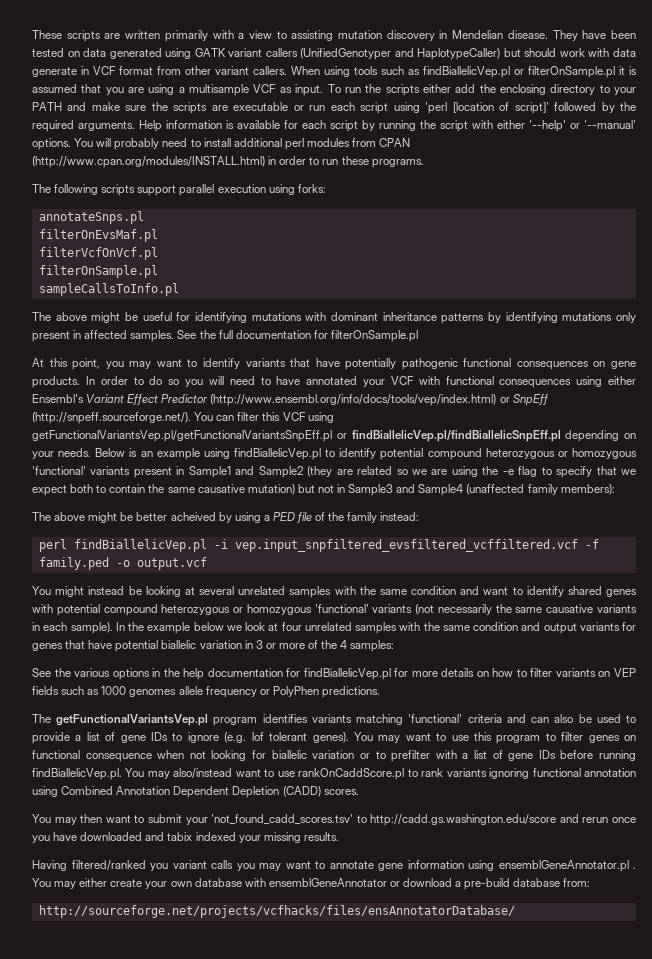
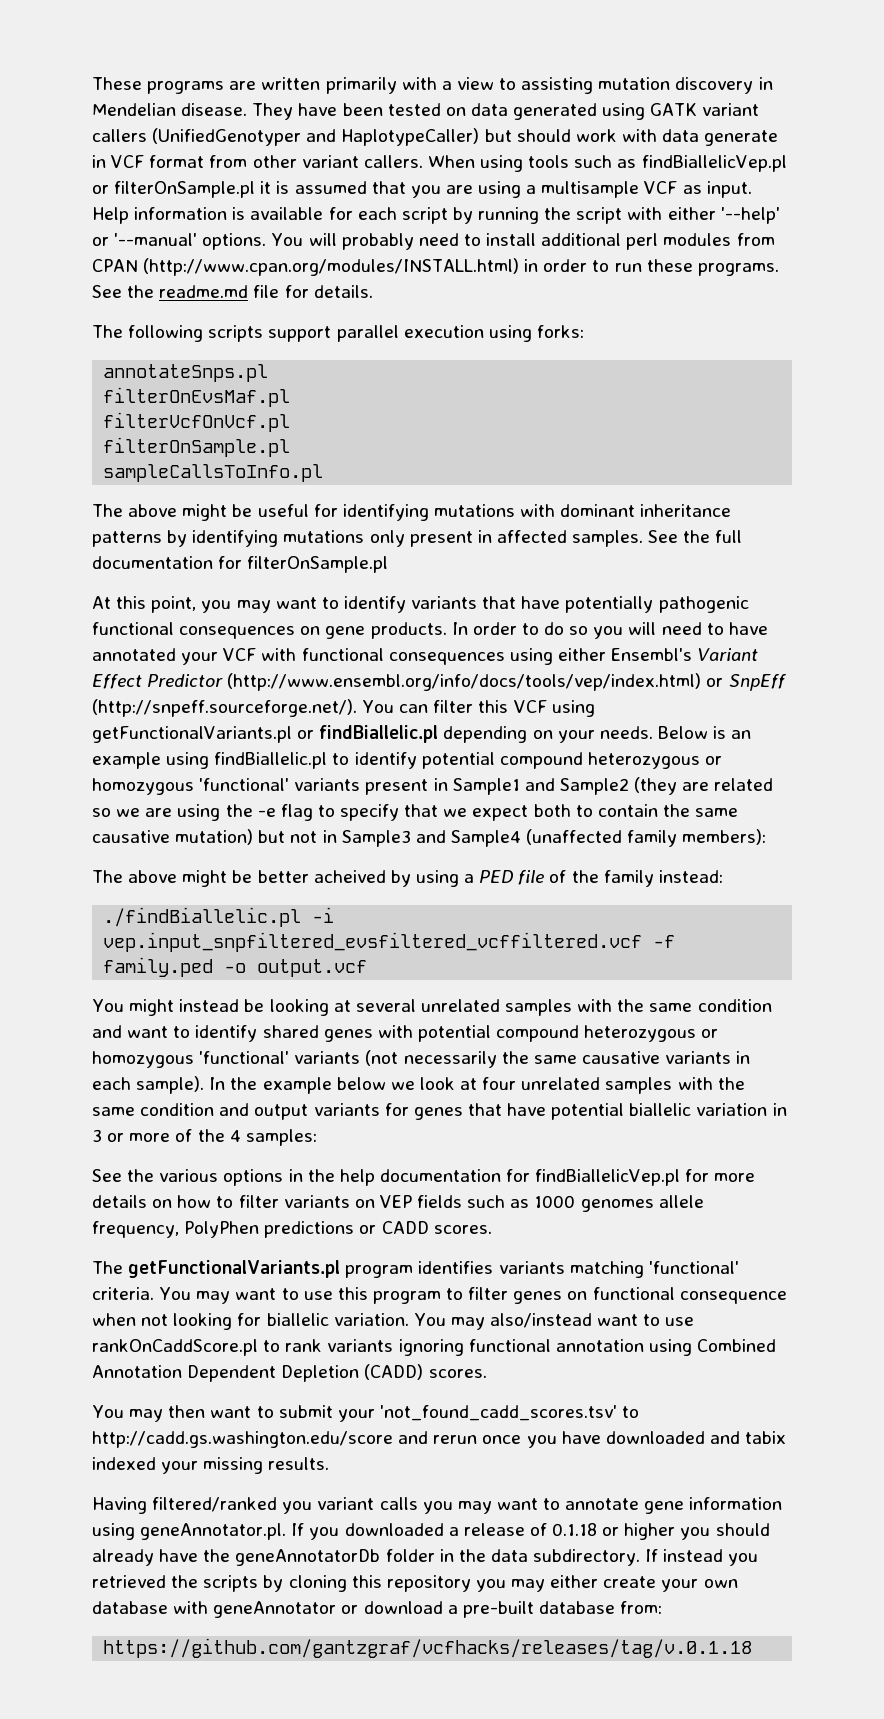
- These scripts are written primarily with a view to assisting mutation discovery in Mendelian disease.
+ These programs are written primarily with a view to assisting mutation discovery in Mendelian disease.
- To run the scripts either add the enclosing directory to your PATH and make sure the scripts are executable or run each script using 'perl [location of script]' followed by the required arguments.
+ See the readme.md file for details.
- In order to do so you will need to have annotated your VCF with functional consequences using either Ensembl's Variant Effect Predictor (http://www.ensembl.org/info/docs/tools/vep/index.html) or SnpEff (http://snpeff.sourceforge.net/). You can filter this VCF using getFunctionalVariantsVep.pl/getFunctionalVariantsSnpEff.pl or findBiallelicVep.pl/findBiallelicSnpEff.pl depending on your needs.
+ In order to do so you will need to have annotated your VCF with functional consequences using either Ensembl's Variant Effect Predictor (http://www.ensembl.org/info/docs/tools/vep/index.html) or SnpEff (http://snpeff.sourceforge.net/). You can filter this VCF using getFunctionalVariants.pl or findBiallelic.pl depending on your needs.
- Below is an example using findBiallelicVep.pl to identify potential compound heterozygous or homozygous 'functional' variants present in Sample1 and Sample2 (they are related so we are using the -e flag to specify that we expect both to contain the same causative mutation) but not in Sample3 and Sample4 (unaffected family members):
+ Below is an example using findBiallelic.pl to identify potential compound heterozygous or homozygous 'functional' variants present in Sample1 and Sample2 (they are related so we are using the -e flag to specify that we expect both to contain the same causative mutation) but not in Sample3 and Sample4 (unaffected family members):
- perl findBiallelicVep.pl -i vep.input_snpfiltered_evsfiltered_vcffiltered.vcf -f family.ped -o output.vcf
+ ./findBiallelic.pl -i vep.input_snpfiltered_evsfiltered_vcffiltered.vcf -f family.ped -o output.vcf
- See the various options in the help documentation for findBiallelicVep.pl for more details on how to filter variants on VEP fields such as 1000 genomes allele frequency or PolyPhen predictions.
- The getFunctionalVariantsVep.pl program identifies variants matching 'functional' criteria and can also be used to provide a list of gene IDs to ignore (e.g. lof tolerant genes).
+ See the various options in the help documentation for findBiallelicVep.pl for more details on how to filter variants on VEP fields such as 1000 genomes allele frequency, PolyPhen predictions or CADD scores.
+ The getFunctionalVariants.pl program identifies variants matching 'functional' criteria.
- You may want to use this program to filter genes on functional consequence when not looking for biallelic variation or to prefilter with a list of gene IDs before running findBiallelicVep.pl. You may also/instead want to use rankOnCaddScore.pl to rank variants ignoring functional annotation using Combined Annotation Dependent Depletion (CADD) scores.
+ You may want to use this program to filter genes on functional consequence when not looking for biallelic variation. You may also/instead want to use rankOnCaddScore.pl to rank variants ignoring functional annotation using Combined Annotation Dependent Depletion (CADD) scores.
- Having filtered/ranked you variant calls you may want to annotate gene information using ensemblGeneAnnotator.pl . You may either create your own database with ensemblGeneAnnotator or download a pre-build database from:
+ Having filtered/ranked you variant calls you may want to annotate gene information using geneAnnotator.pl. If you downloaded a release of 0.1.18 or higher you should already have the geneAnnotatorDb folder in the data subdirectory. If instead you retrieved the scripts by cloning this repository you may either create your own database with geneAnnotator or download a pre-built database from:
- http://sourceforge.net/projects/vcfhacks/files/ensAnnotatorDatabase/
+ https://github.com/gantzgraf/vcfhacks/releases/tag/v.0.1.18

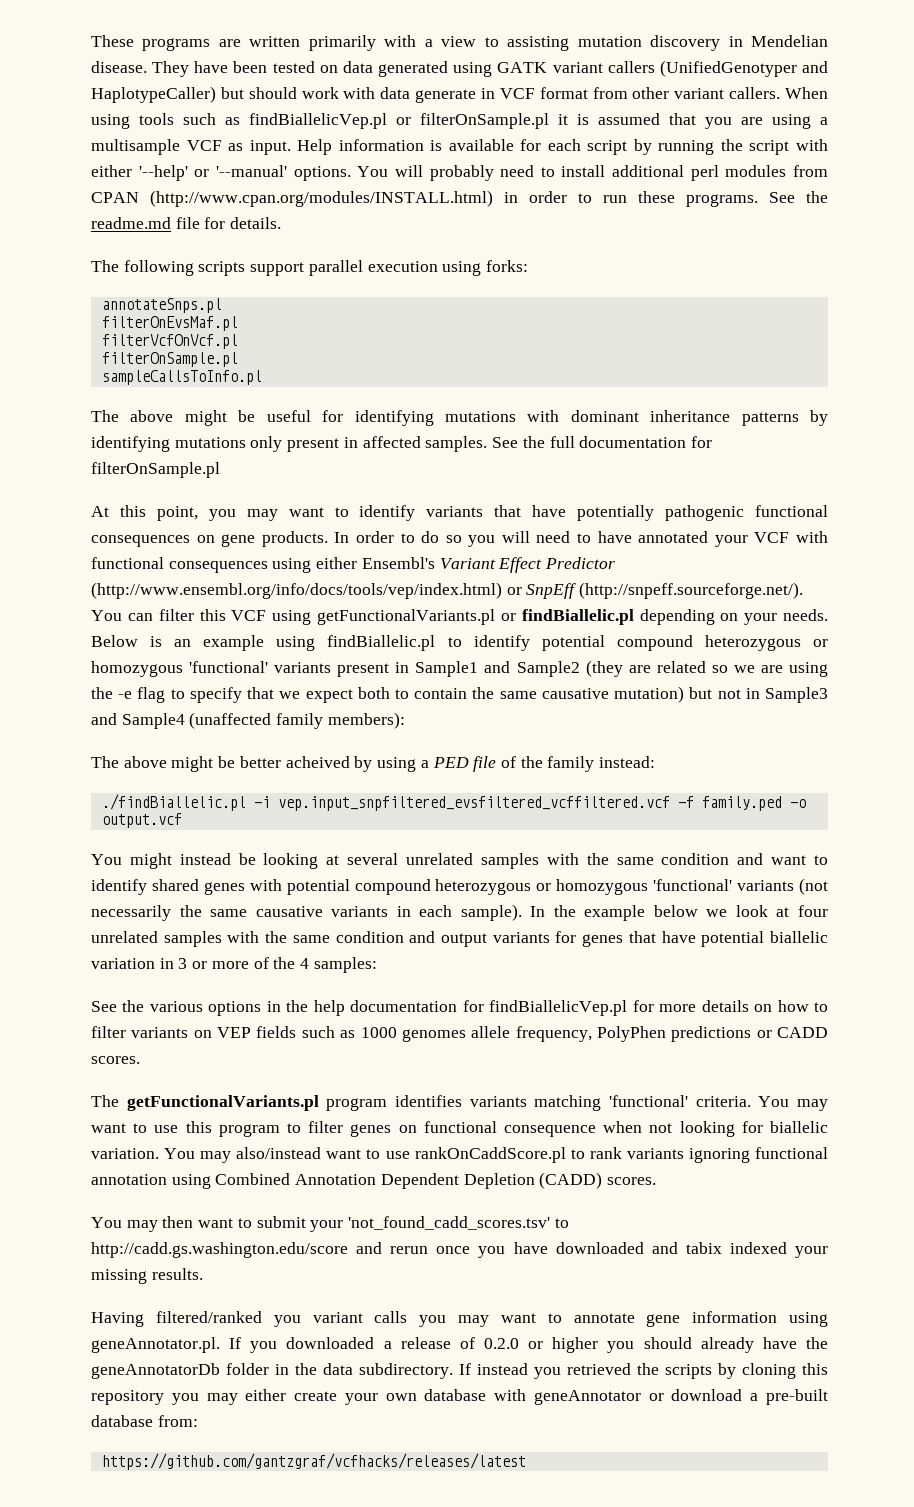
- Having filtered/ranked you variant calls you may want to annotate gene information using geneAnnotator.pl. If you downloaded a release of 0.1.18 or higher you should already have the geneAnnotatorDb folder in the data subdirectory.
+ Having filtered/ranked you variant calls you may want to annotate gene information using geneAnnotator.pl. If you downloaded a release of 0.2.0 or higher you should already have the geneAnnotatorDb folder in the data subdirectory.
- https://github.com/gantzgraf/vcfhacks/releases/tag/v.0.1.18
+ https://github.com/gantzgraf/vcfhacks/releases/latest

